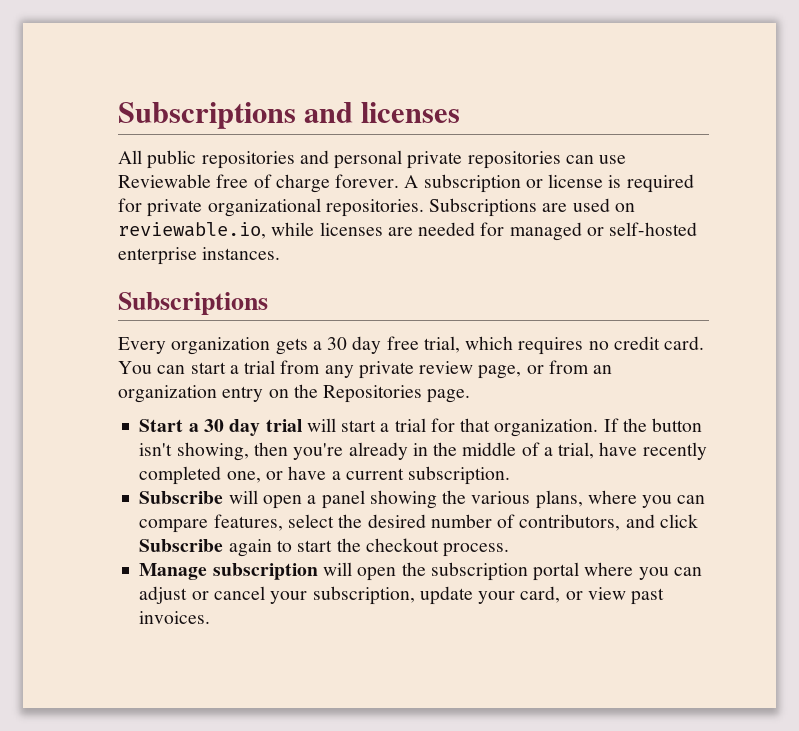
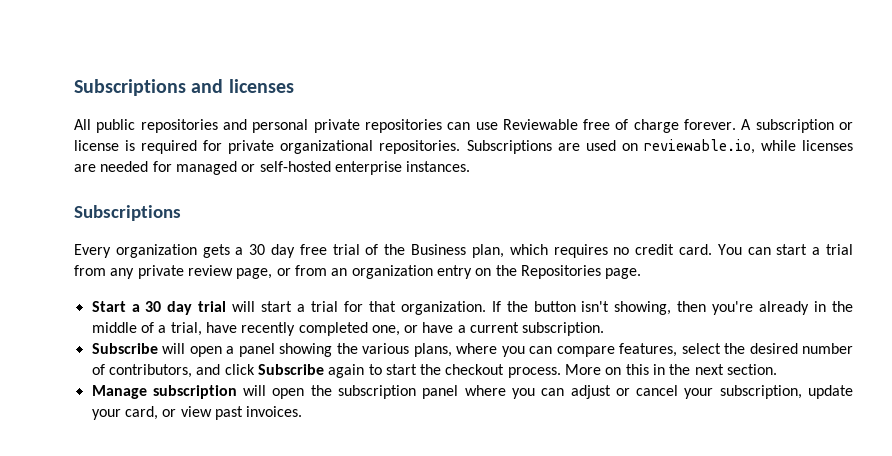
- Every organization gets a 30 day free trial, which requires no credit card.
+ Every organization gets a 30 day free trial of the Business plan, which requires no credit card.
+ More on this in the next section.
- Manage subscription will open the subscription portal where you can adjust or cancel your subscription, update your card, or view past invoices.
+ Manage subscription will open the subscription panel where you can adjust or cancel your subscription, update your card, or view past invoices.

